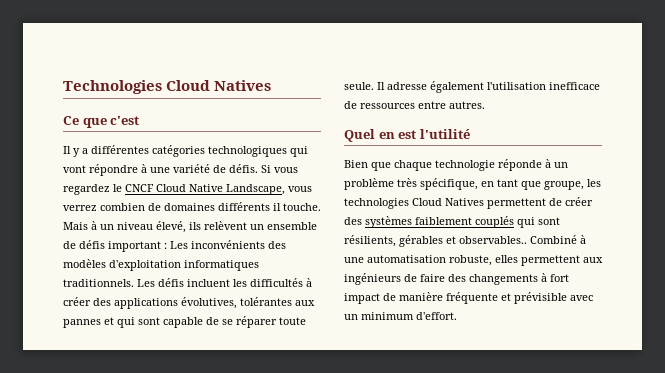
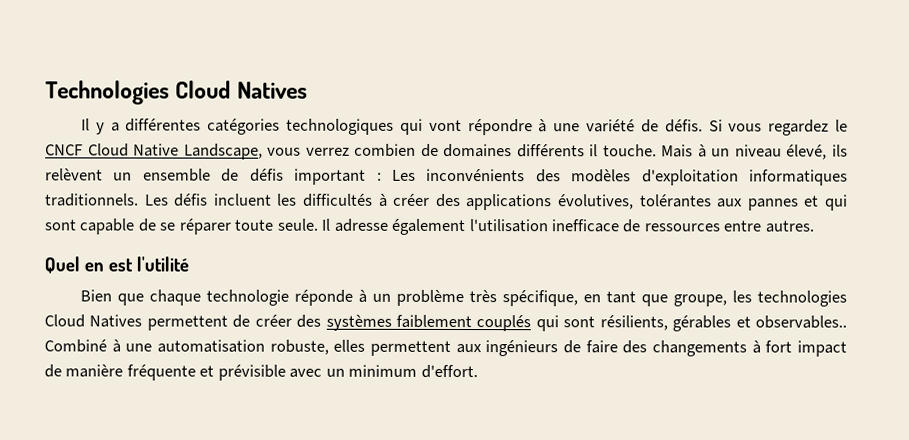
- Ce que c'est

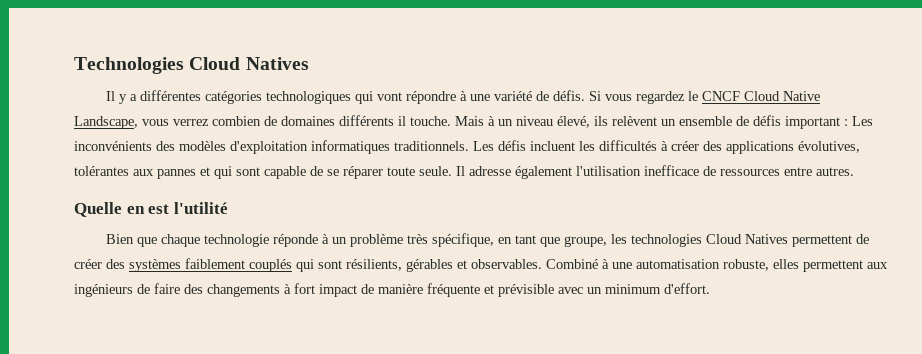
- Quel en est l'utilité
+ Quelle en est l'utilité
- Bien que chaque technologie réponde à un problème très spécifique, en tant que groupe, les technologies Cloud Natives permettent de créer des systèmes faiblement couplés qui sont résilients, gérables et observables..
+ Bien que chaque technologie réponde à un problème très spécifique, en tant que groupe, les technologies Cloud Natives permettent de créer des systèmes faiblement couplés qui sont résilients, gérables et observables.

